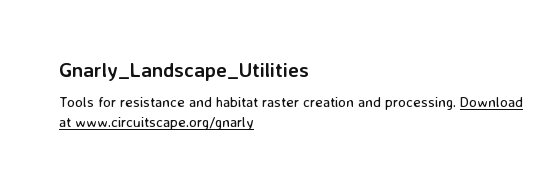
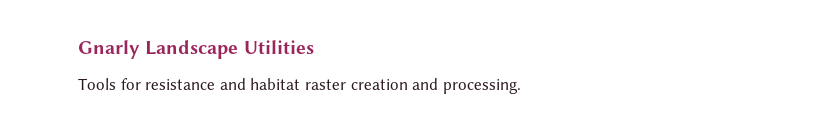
- Gnarly_Landscape_Utilities
+ Gnarly Landscape Utilities
- Download at www.circuitscape.org/gnarly

